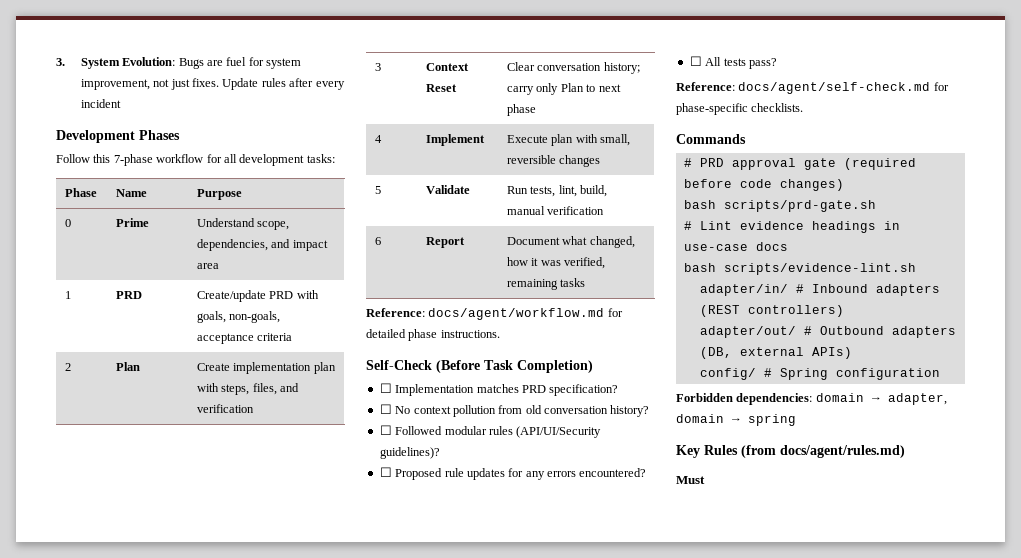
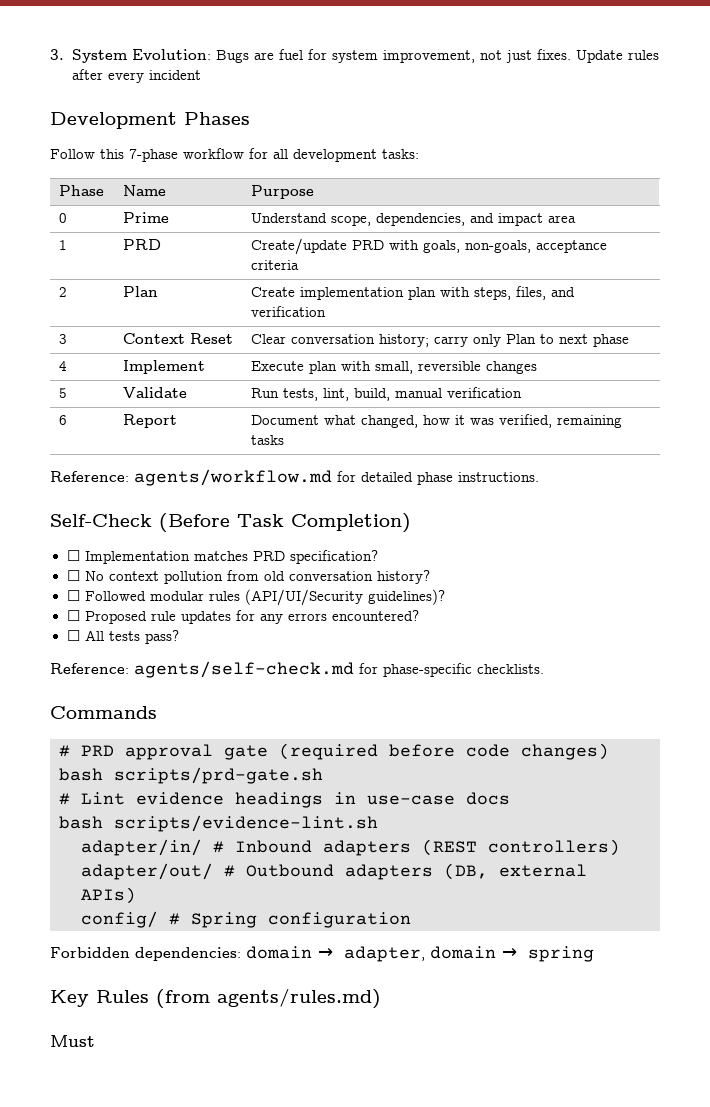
- Reference: docs/agent/workflow.md for detailed phase instructions.
+ Reference: agents/workflow.md for detailed phase instructions.
- Reference: docs/agent/self-check.md for phase-specific checklists.
+ Reference: agents/self-check.md for phase-specific checklists.
- Key Rules (from docs/agent/rules.md)
+ Key Rules (from agents/rules.md)

